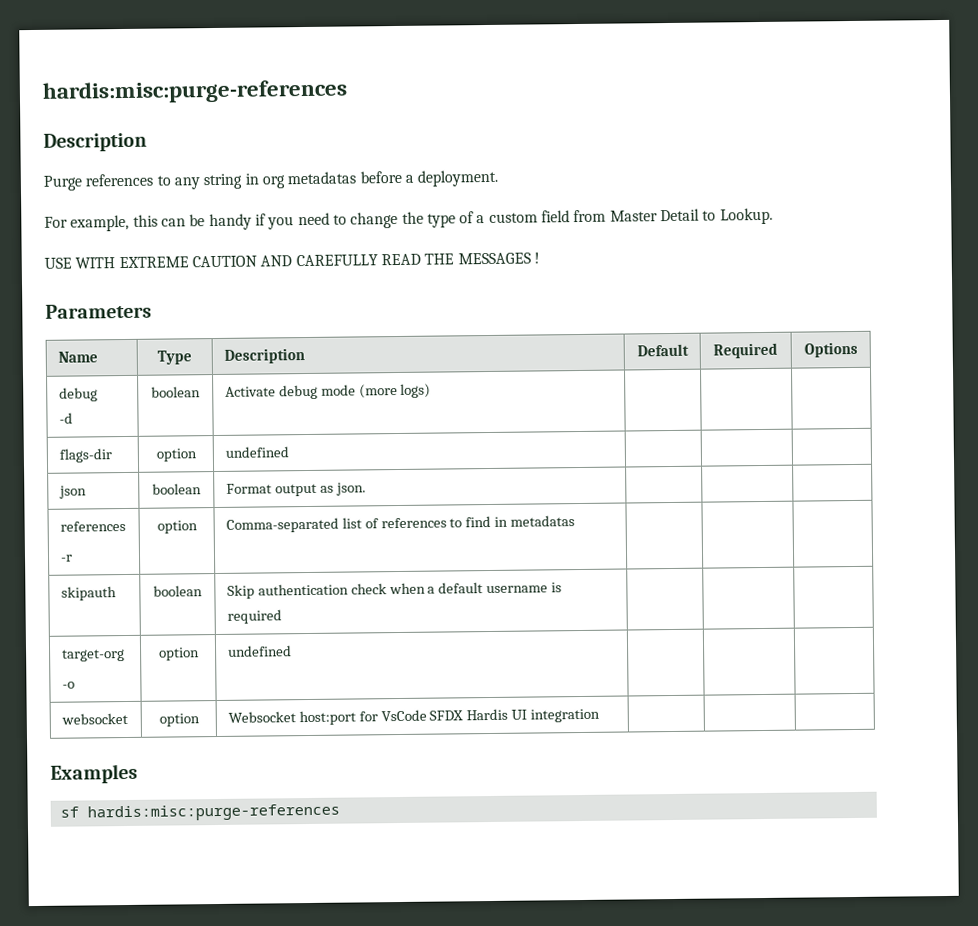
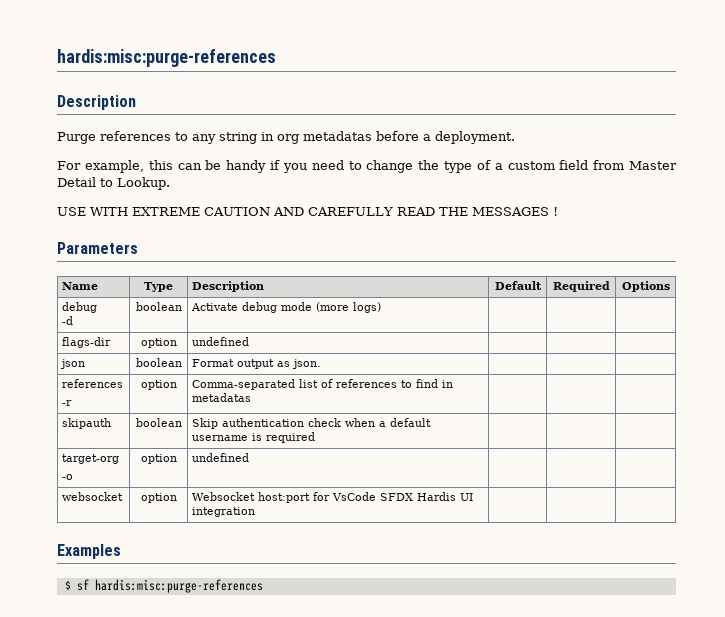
- sf hardis:misc:purge-references
+ $ sf hardis:misc:purge-references

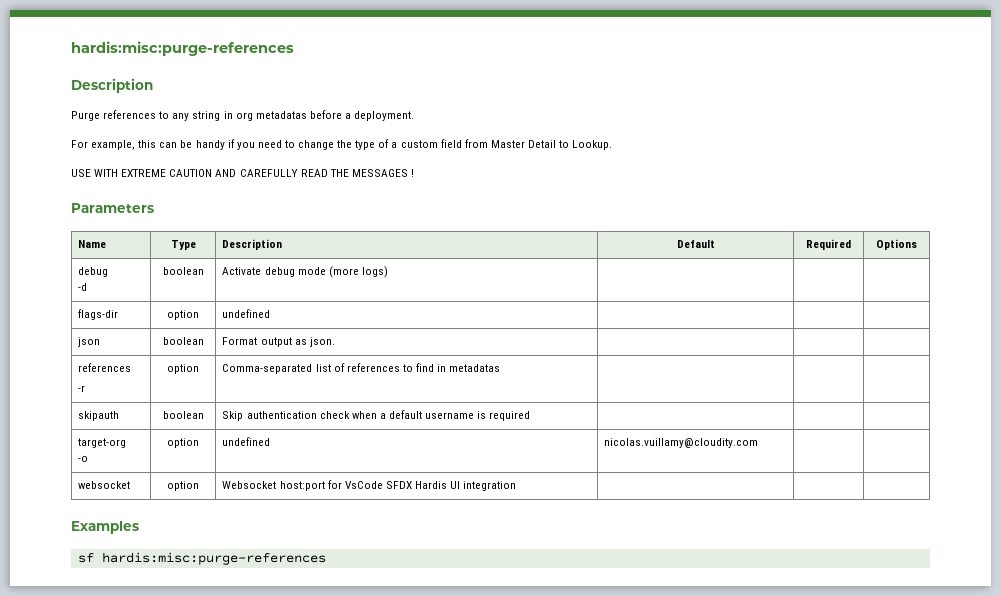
  target-org
- -o | option | undefined | | |
+ -o | option | undefined | nicolas.vuillamy@cloudity.com | |
- $ sf hardis:misc:purge-references
+ sf hardis:misc:purge-references

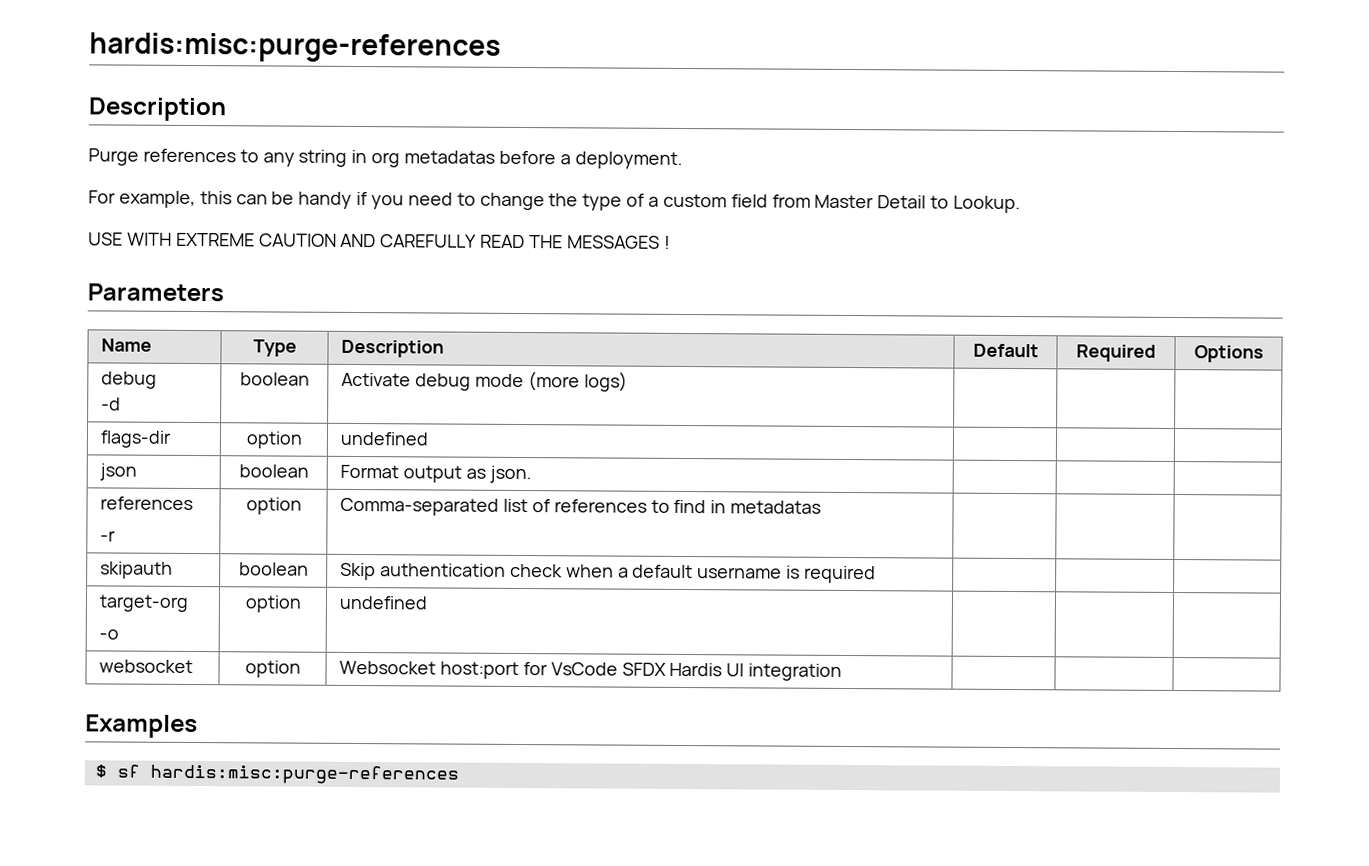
  target-org
- -o | option | undefined | nicolas.vuillamy@cloudity.com | |
+ -o | option | undefined | | |
- sf hardis:misc:purge-references
+ $ sf hardis:misc:purge-references

